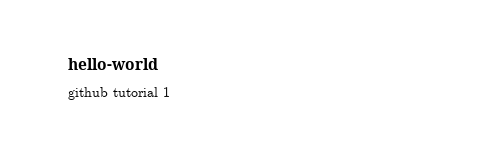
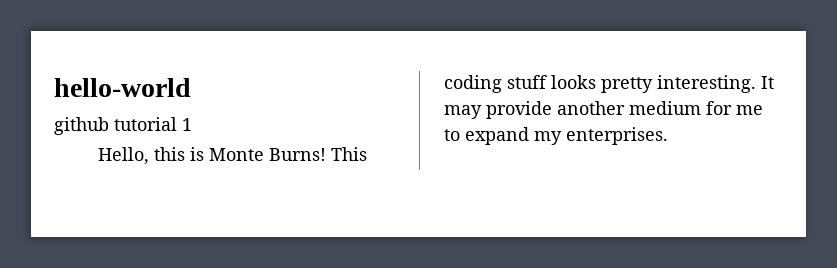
+ Hello, this is Monte Burns! This coding stuff looks pretty interesting. It may provide another medium for me to expand my enterprises.

